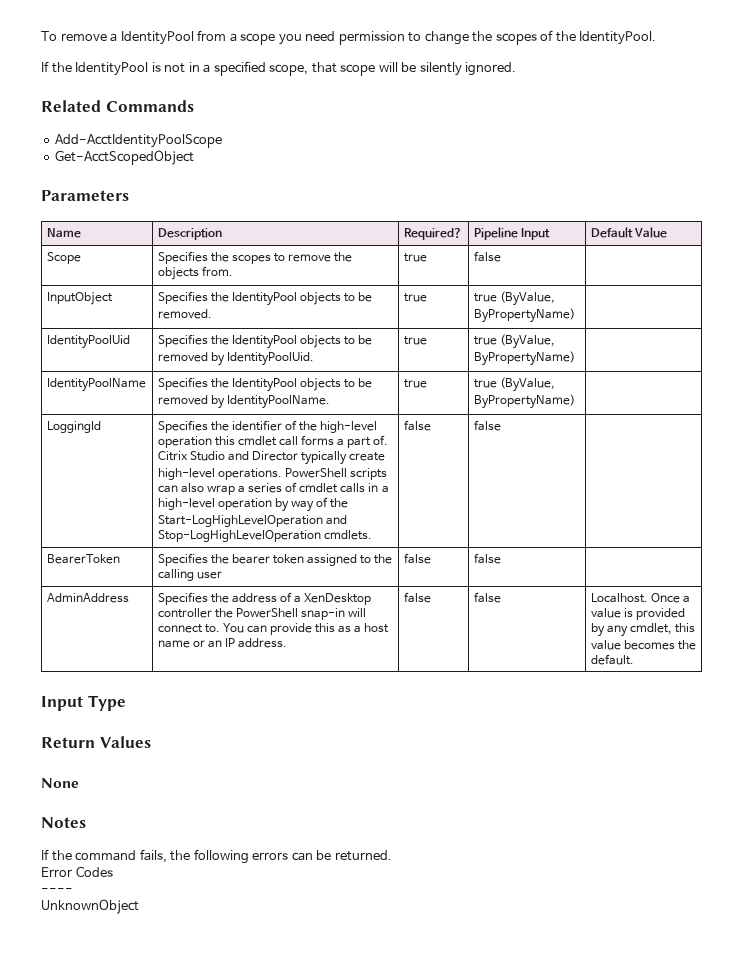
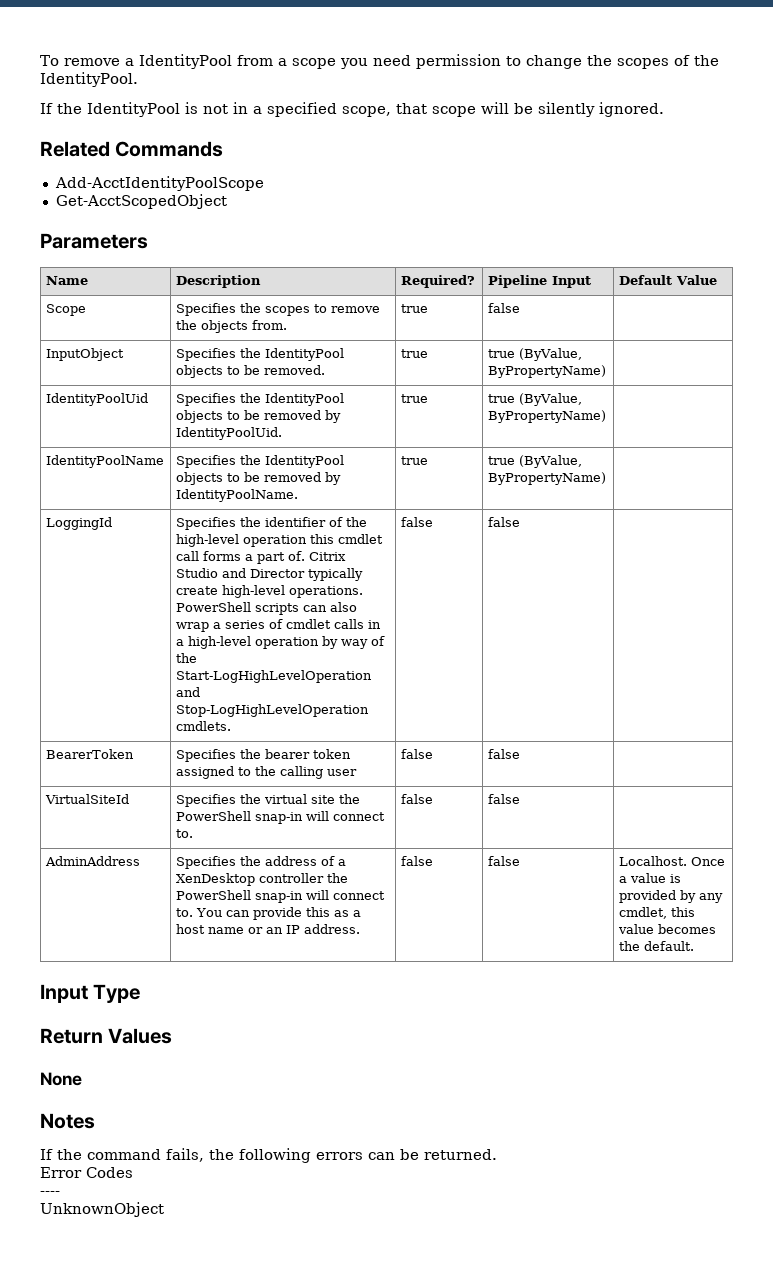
+ VirtualSiteId | Specifies the virtual site the PowerShell snap-in will connect to. | false | false |

